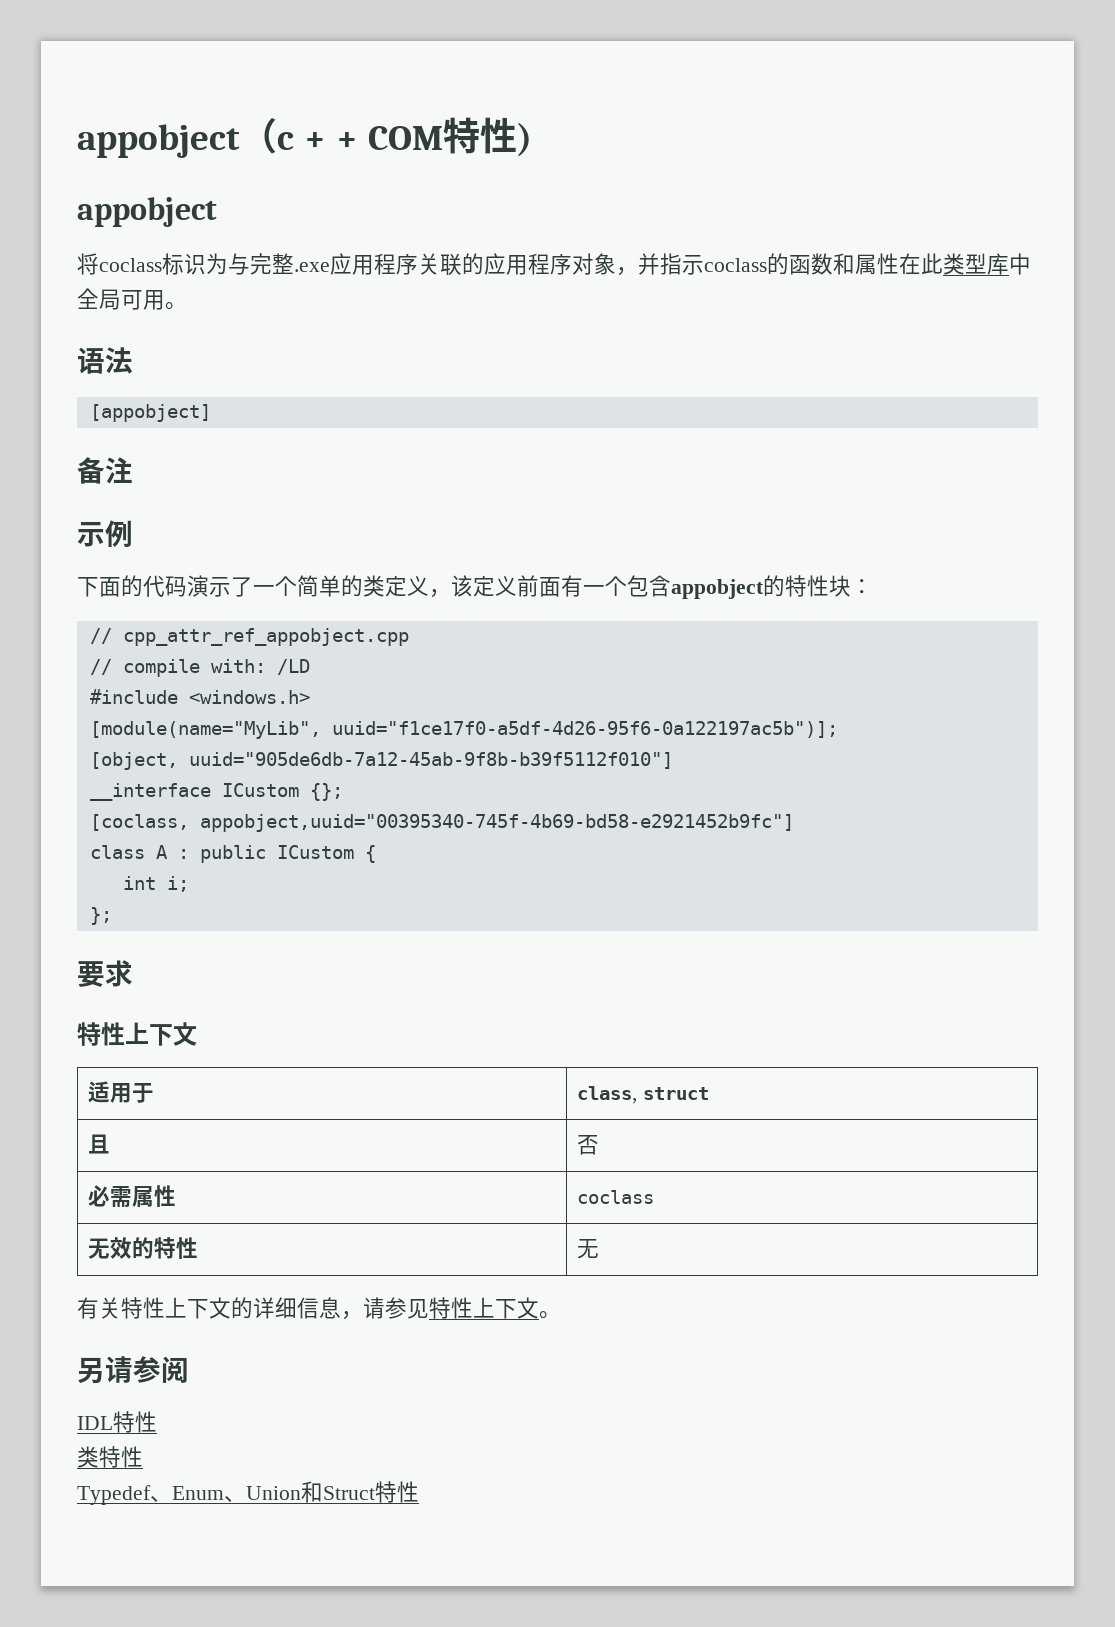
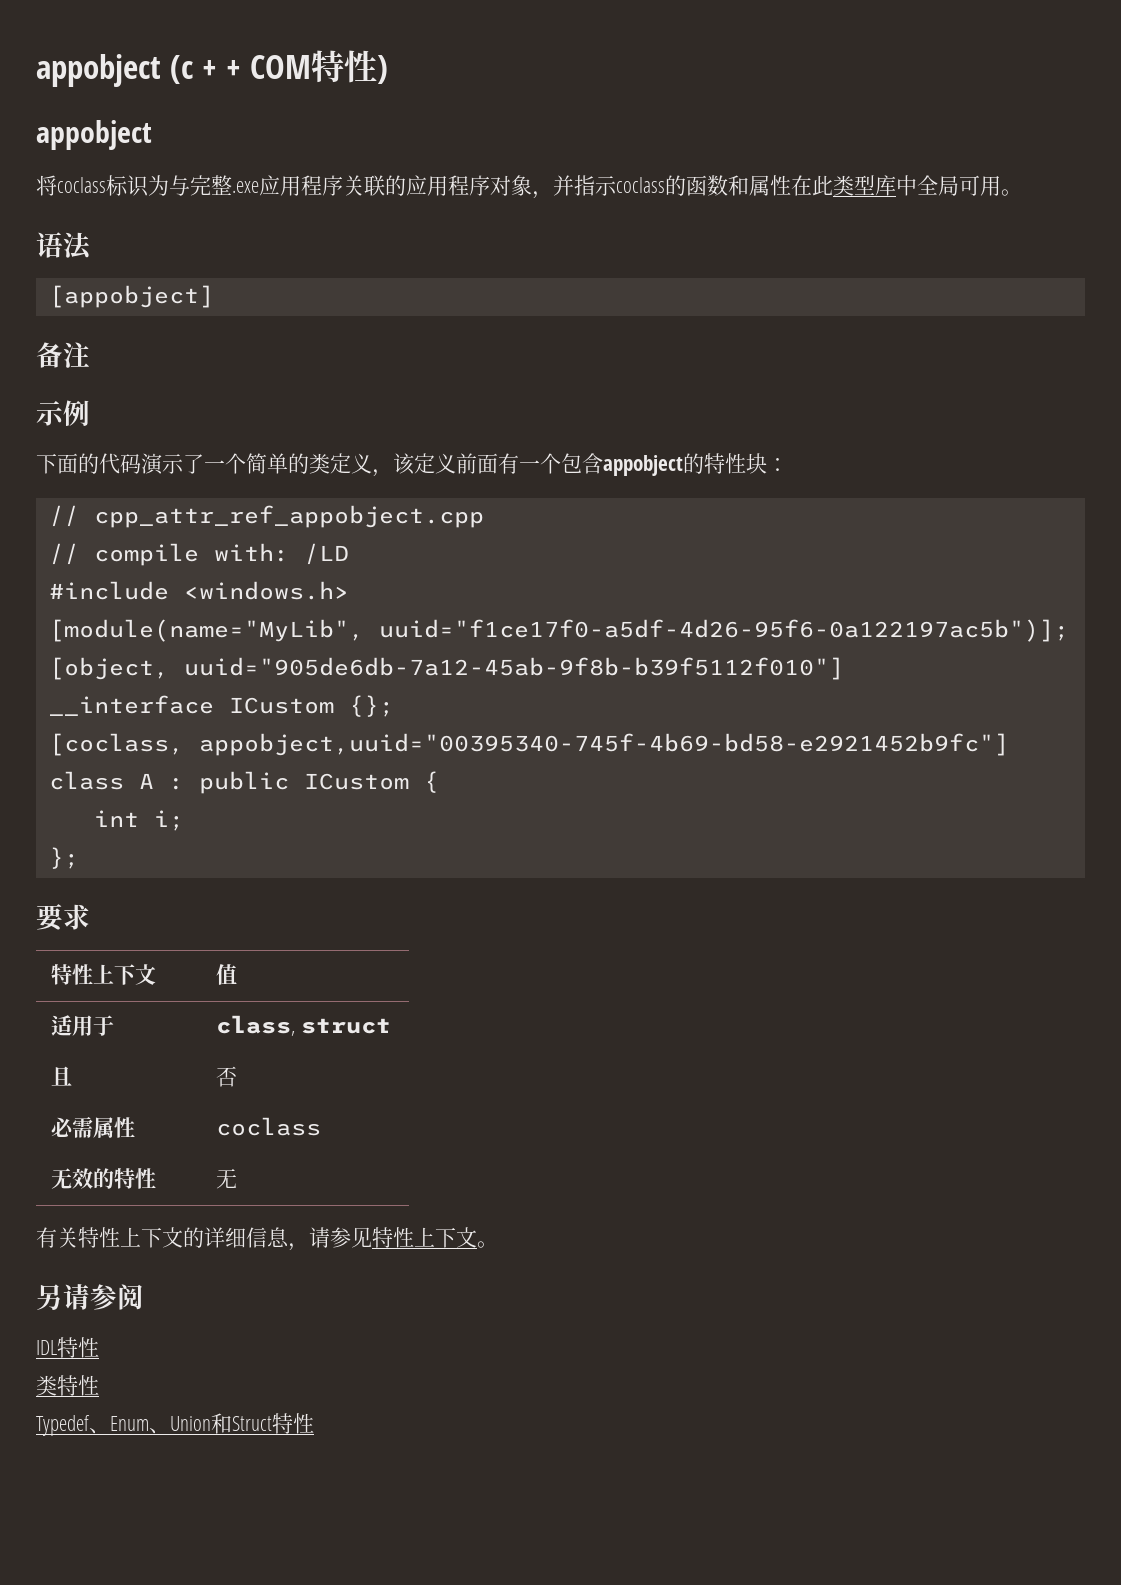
- appobject（c + + COM特性)
+ appobject (c + + COM特性)
  要求
- 特性上下文
+ 特性上下文 | 值

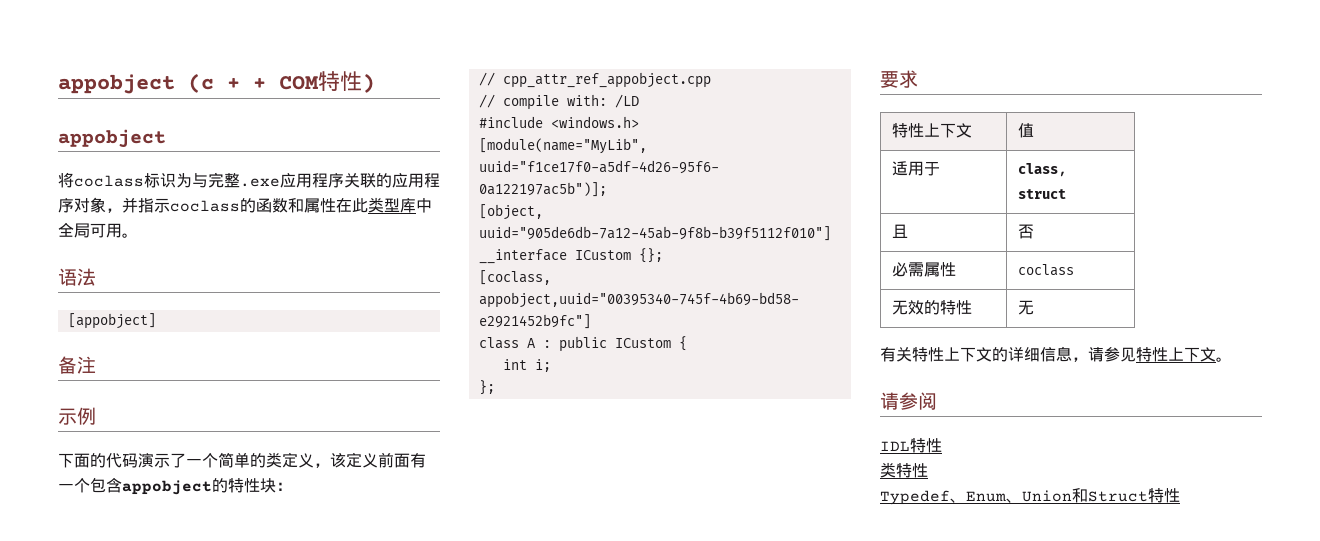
- 另请参阅
+ 请参阅

